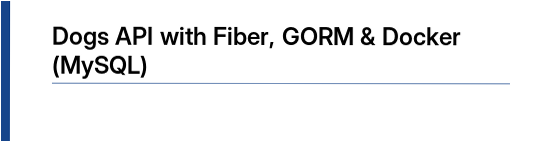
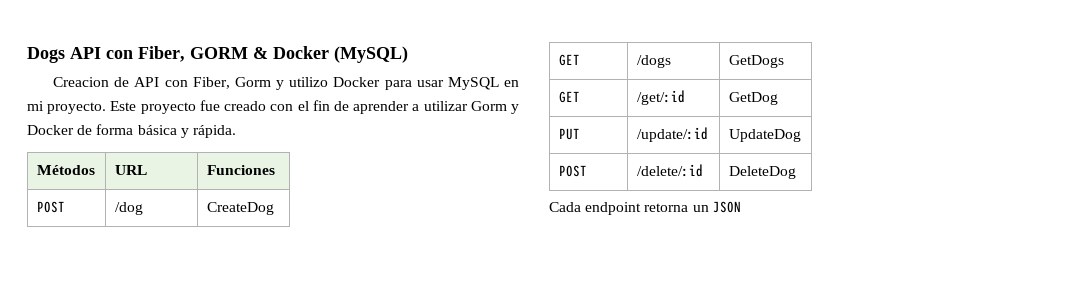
- Dogs API with Fiber, GORM & Docker (MySQL)
+ Dogs API con Fiber, GORM & Docker (MySQL)
+ Creacion de API con Fiber, Gorm y utilizo Docker para usar MySQL en mi proyecto. Este proyecto fue creado con el fin de aprender a utilizar Gorm y Docker de forma básica y rápida.
+ Métodos | URL | Funciones
+ POST | /dog | CreateDog
+ GET | /dogs | GetDogs
+ GET | /get/:id | GetDog
+ PUT | /update/:id | UpdateDog
+ POST | /delete/:id | DeleteDog
+ Cada endpoint retorna un JSON

